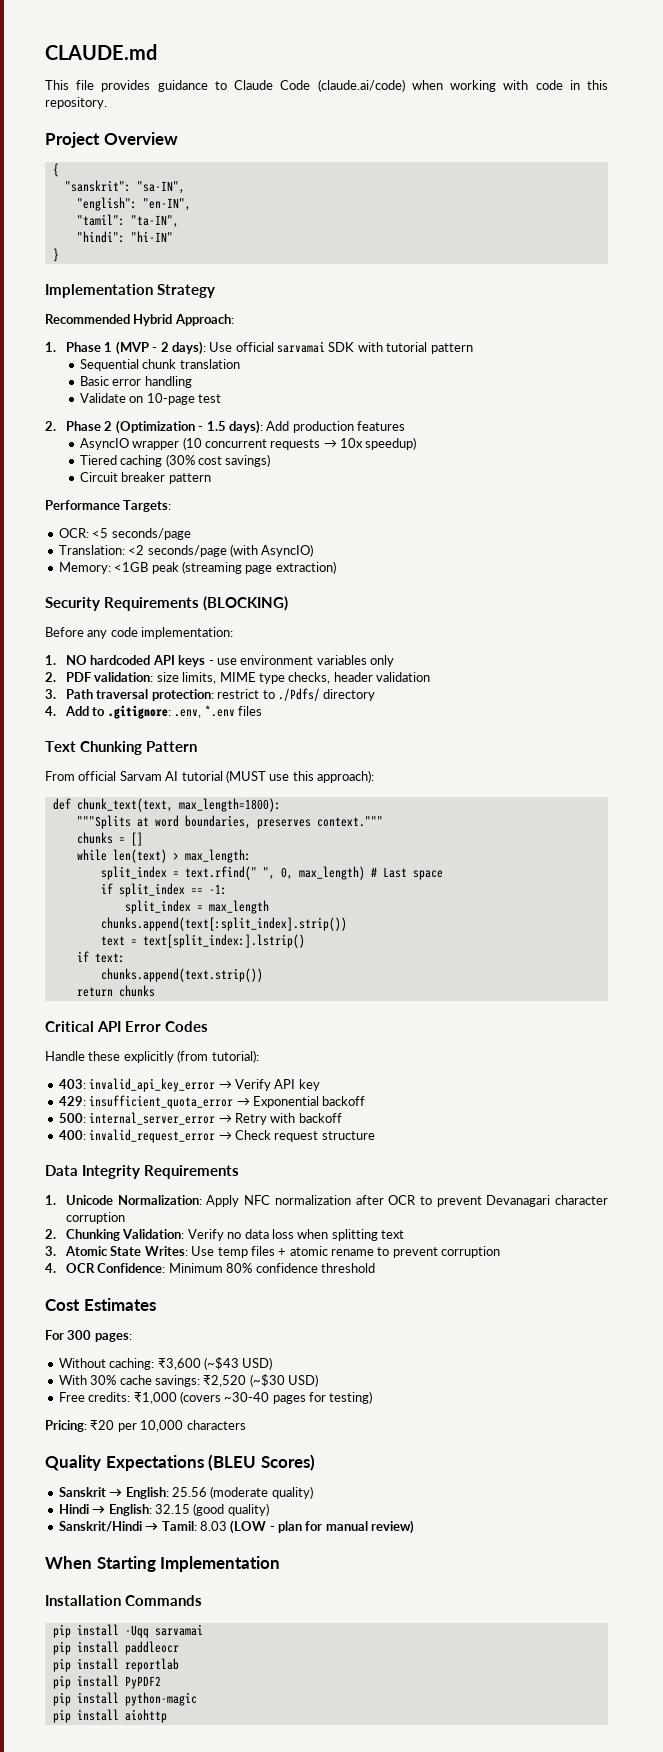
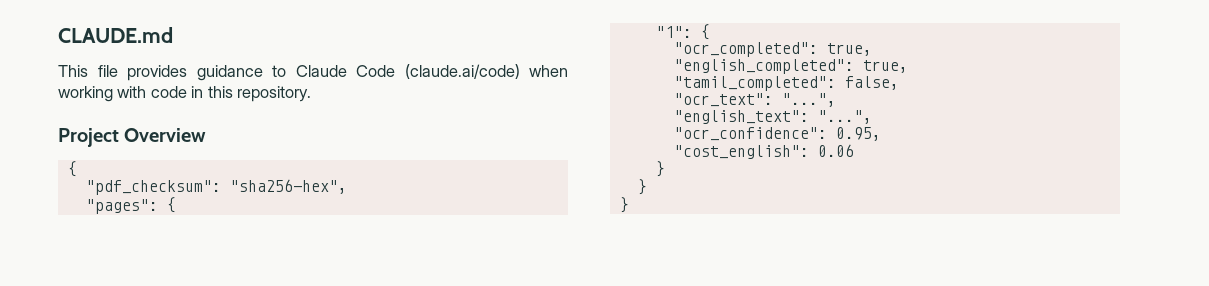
- "sanskrit": "sa-IN",
- "english": "en-IN",
- "tamil": "ta-IN",
- "hindi": "hi-IN"
+ "pdf_checksum": "sha256-hex",
+ "pages": {
+ "1": {
+ "ocr_completed": true,
+ "english_completed": true,
+ "tamil_completed": false,
+ "ocr_text": "...",
+ "english_text": "...",
+ "ocr_confidence": 0.95,
+ "cost_english": 0.06
  }
- Implementation Strategy
- Recommended Hybrid Approach:
- 1. Phase 1 (MVP - 2 days): Use official sarvamai SDK with tutorial pattern
- Sequential chunk translation
- Basic error handling
- Validate on 10-page test
- 2. Phase 2 (Optimization - 1.5 days): Add production features
- AsyncIO wrapper (10 concurrent requests → 10x speedup)
- Tiered caching (30% cost savings)
- Circuit breaker pattern
- Performance Targets:
- OCR: <5 seconds/page
- Translation: <2 seconds/page (with AsyncIO)
- Memory: <1GB peak (streaming page extraction)
- Security Requirements (BLOCKING)
- Before any code implementation:
- 1. NO hardcoded API keys - use environment variables only
- 2. PDF validation: size limits, MIME type checks, header validation
- 3. Path traversal protection: restrict to ./Pdfs/ directory
- 4. Add to .gitignore: .env, *.env files
- Text Chunking Pattern
- From official Sarvam AI tutorial (MUST use this approach):
- def chunk_text(text, max_length=1800):
- """Splits at word boundaries, preserves context."""
- chunks = []
- while len(text) > max_length:
- split_index = text.rfind(" ", 0, max_length) # Last space
- if split_index == -1:
- split_index = max_length
- chunks.append(text[:split_index].strip())
- text = text[split_index:].lstrip()
- if text:
- chunks.append(text.strip())
- return chunks
- Critical API Error Codes
- Handle these explicitly (from tutorial):
- 403: invalid_api_key_error → Verify API key
- 429: insufficient_quota_error → Exponential backoff
- 500: internal_server_error → Retry with backoff
- 400: invalid_request_error → Check request structure
- Data Integrity Requirements
- 1. Unicode Normalization: Apply NFC normalization after OCR to prevent Devanagari character corruption
- 2. Chunking Validation: Verify no data loss when splitting text
- 3. Atomic State Writes: Use temp files + atomic rename to prevent corruption
- 4. OCR Confidence: Minimum 80% confidence threshold
- Cost Estimates
- For 300 pages:
- Without caching: ₹3,600 (~$43 USD)
- With 30% cache savings: ₹2,520 (~$30 USD)
- Free credits: ₹1,000 (covers ~30-40 pages for testing)
- Pricing: ₹20 per 10,000 characters
- Quality Expectations (BLEU Scores)
- Sanskrit → English: 25.56 (moderate quality)
- Hindi → English: 32.15 (good quality)
- Sanskrit/Hindi → Tamil: 8.03 (LOW - plan for manual review)
- When Starting Implementation
- Installation Commands
- pip install -Uqq sarvamai
- pip install paddleocr
- pip install reportlab
- pip install PyPDF2
- pip install python-magic
- pip install aiohttp
+ }
+ }

